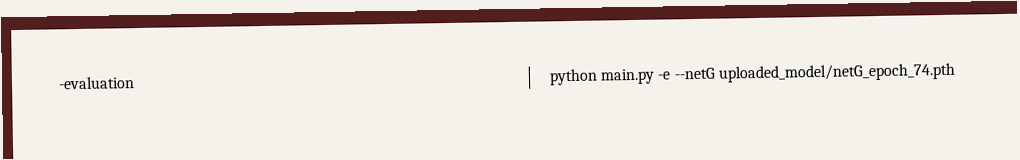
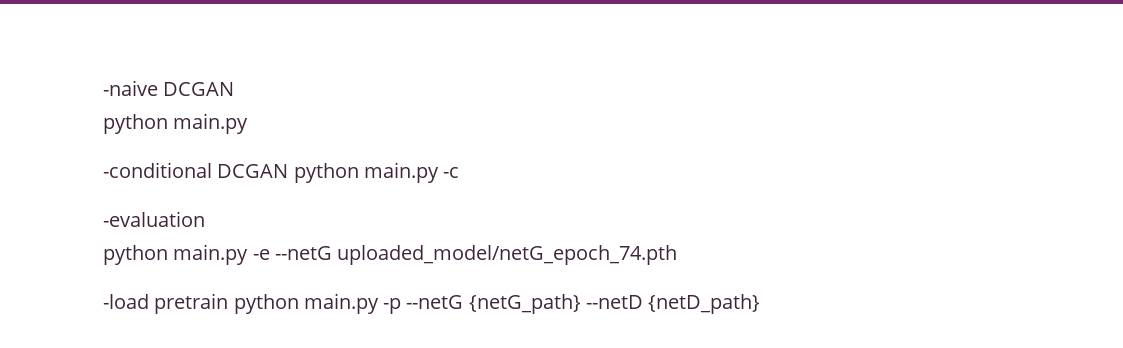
+ -naive DCGAN
+ python main.py
+ -conditional DCGAN python main.py -c
+ -load pretrain python main.py -p --netG {netG_path} --netD {netD_path}

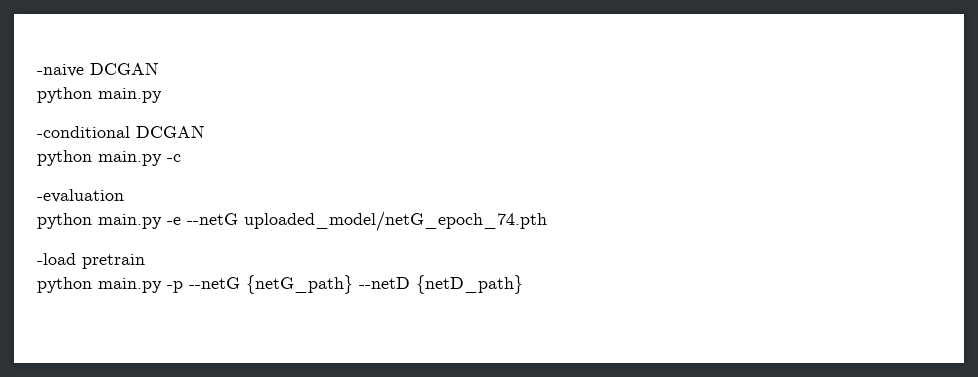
- -conditional DCGAN python main.py -c
+ -conditional DCGAN
+ python main.py -c
- -load pretrain python main.py -p --netG {netG_path} --netD {netD_path}
+ -load pretrain
+ python main.py -p --netG {netG_path} --netD {netD_path}

